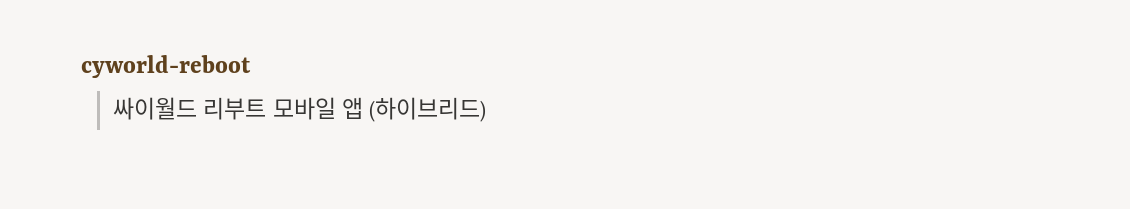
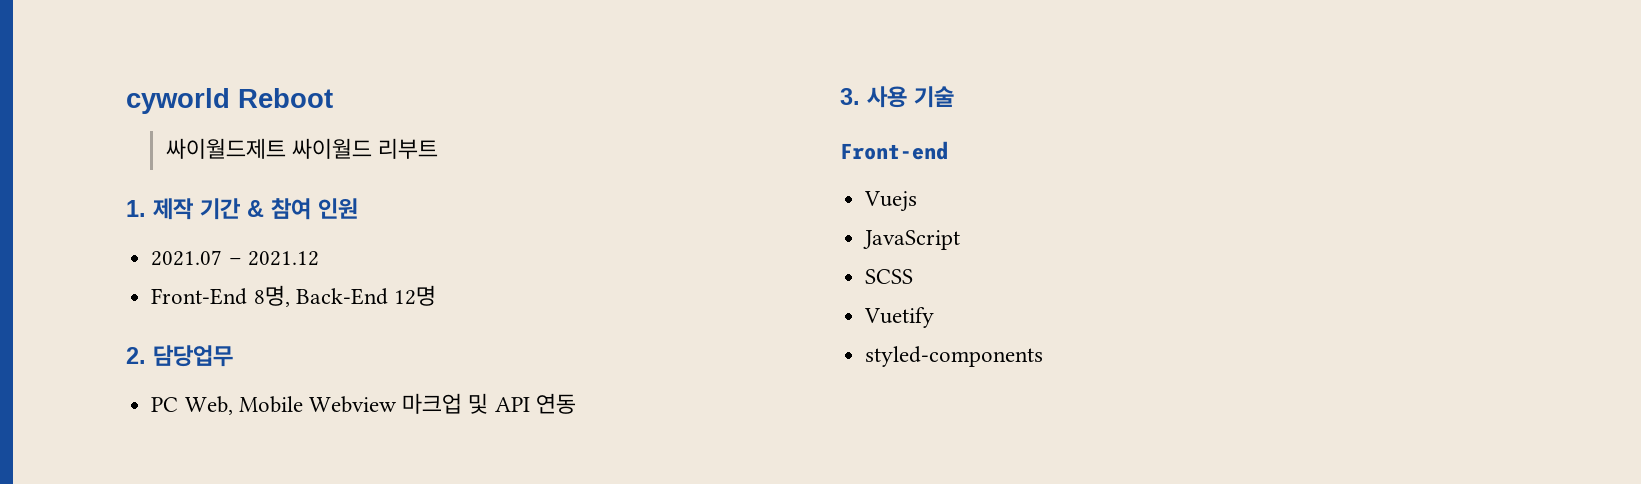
- cyworld-reboot
- 싸이월드 리부트 모바일 앱 (하이브리드)
+ cyworld Reboot
+ 싸이월드제트 싸이월드 리부트
+ 1. 제작 기간 & 참여 인원
+ 2021.07 – 2021.12
+ Front-End 8명, Back-End 12명
+ 2. 담당업무
+ PC Web, Mobile Webview 마크업 및 API 연동
+ 3. 사용 기술
+ Front-end
+ Vuejs
+ JavaScript
+ SCSS
+ Vuetify
+ styled-components

